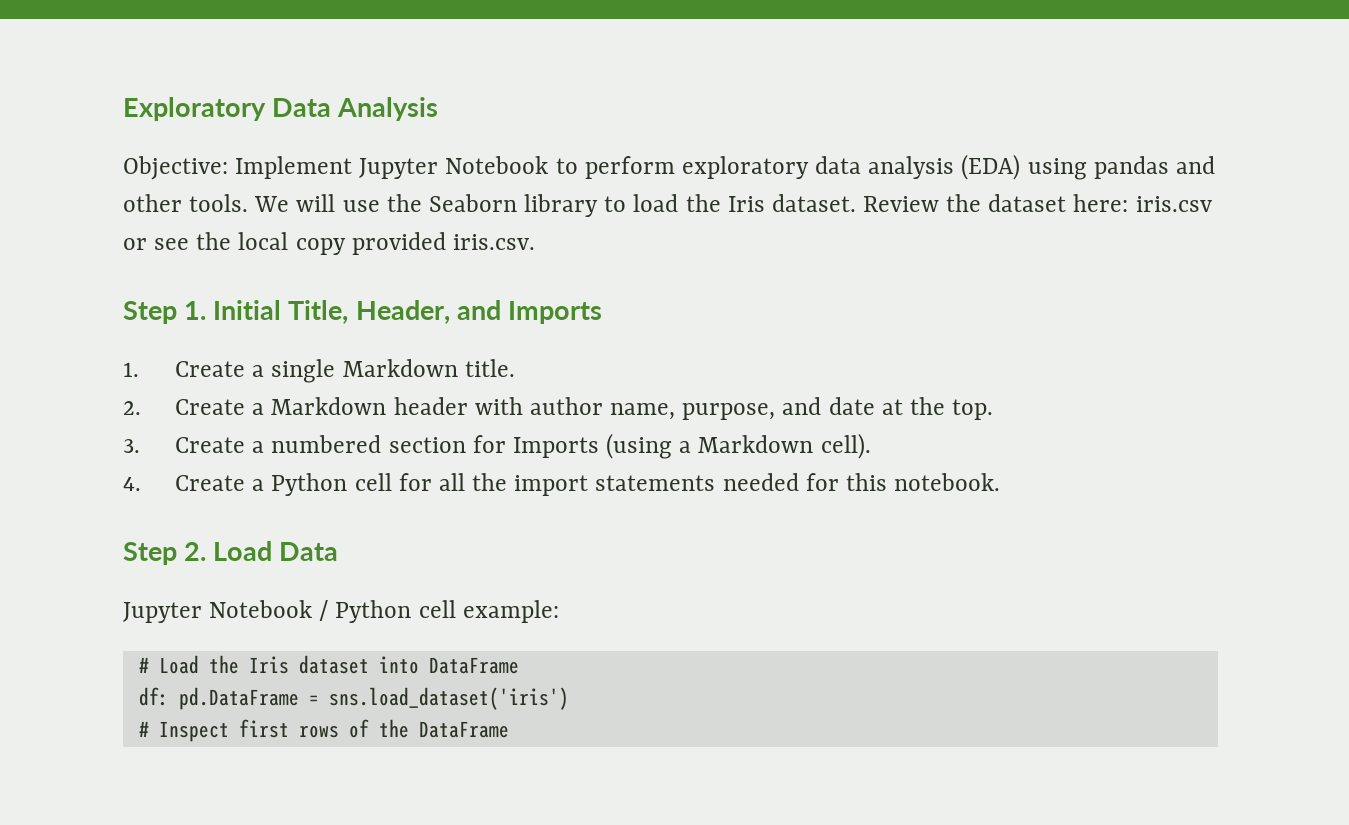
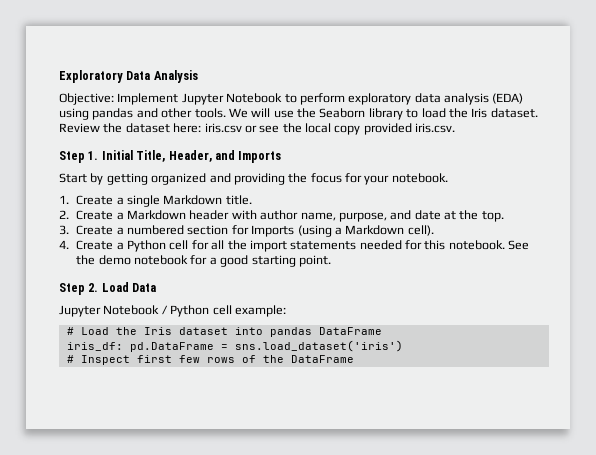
+ Start by getting organized and providing the focus for your notebook.
+ See the demo notebook for a good starting point.
- # Load the Iris dataset into DataFrame
+ # Load the Iris dataset into pandas DataFrame
- df: pd.DataFrame = sns.load_dataset('iris')
+ iris_df: pd.DataFrame = sns.load_dataset('iris')
- # Inspect first rows of the DataFrame
+ # Inspect first few rows of the DataFrame

